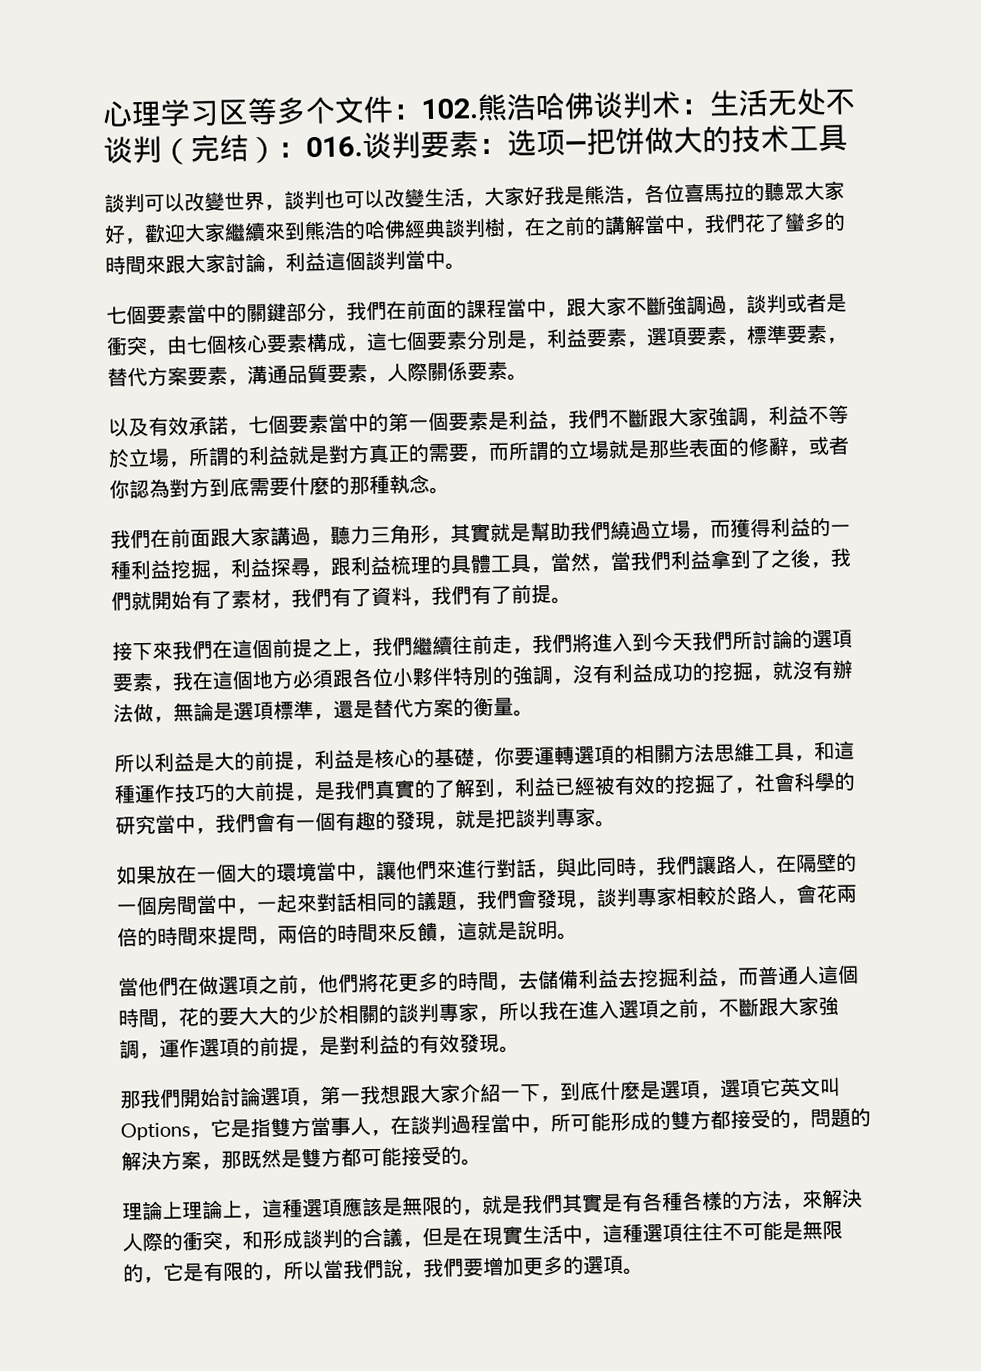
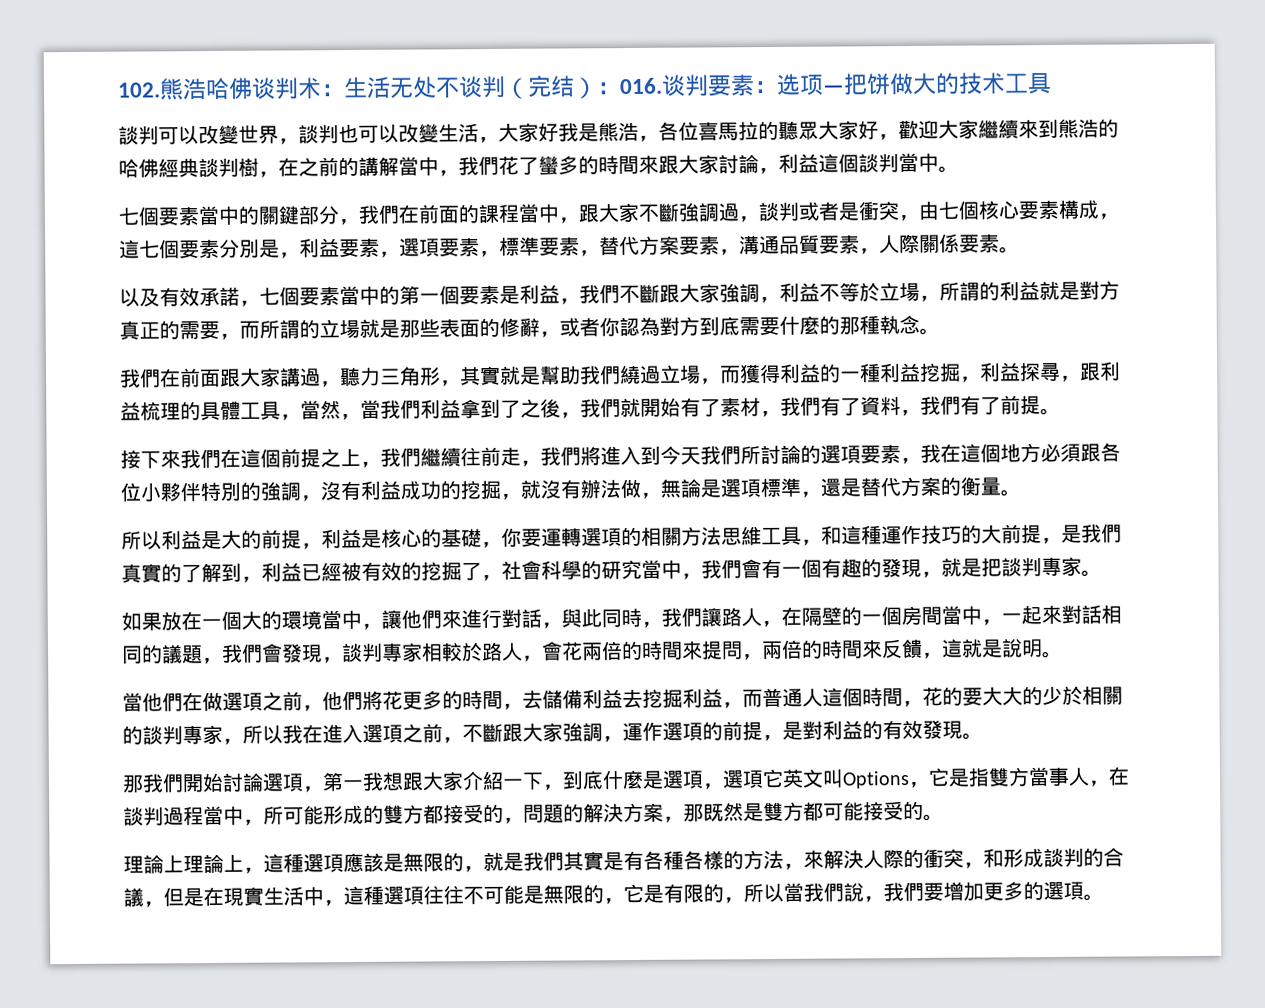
- 心理学习区等多个文件：102.熊浩哈佛谈判术：生活无处不谈判（完结）：016.谈判要素：选项—把饼做大的技术工具
+ 102.熊浩哈佛谈判术：生活无处不谈判（完结）：016.谈判要素：选项—把饼做大的技术工具

